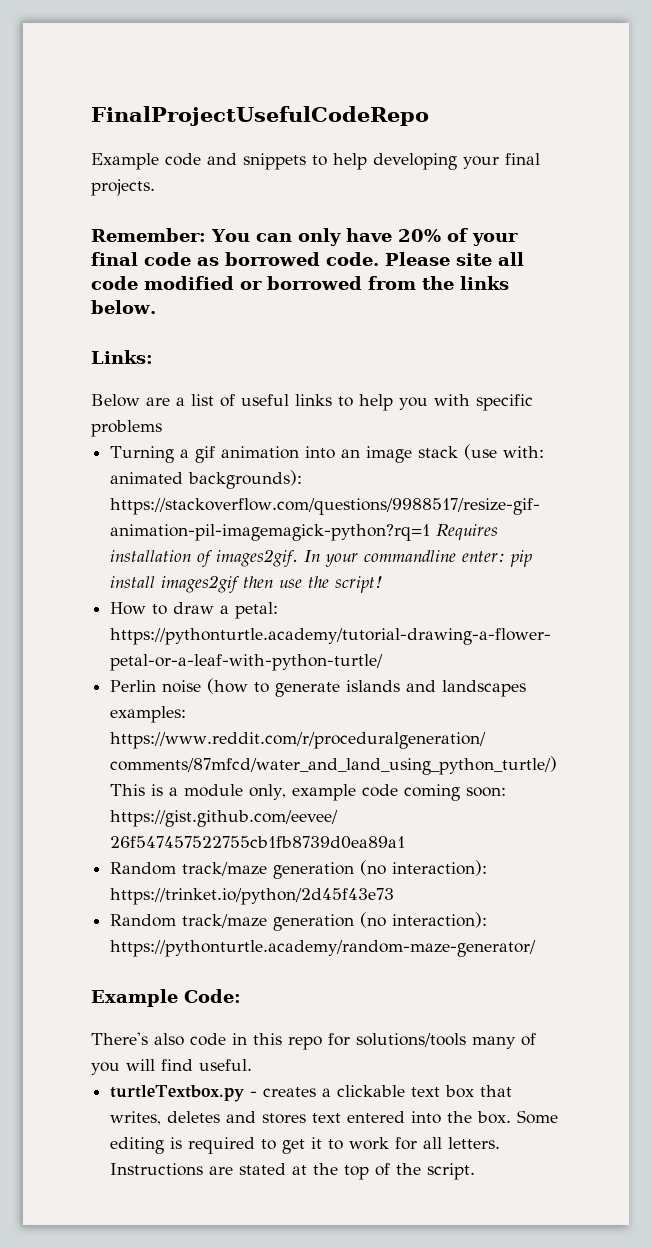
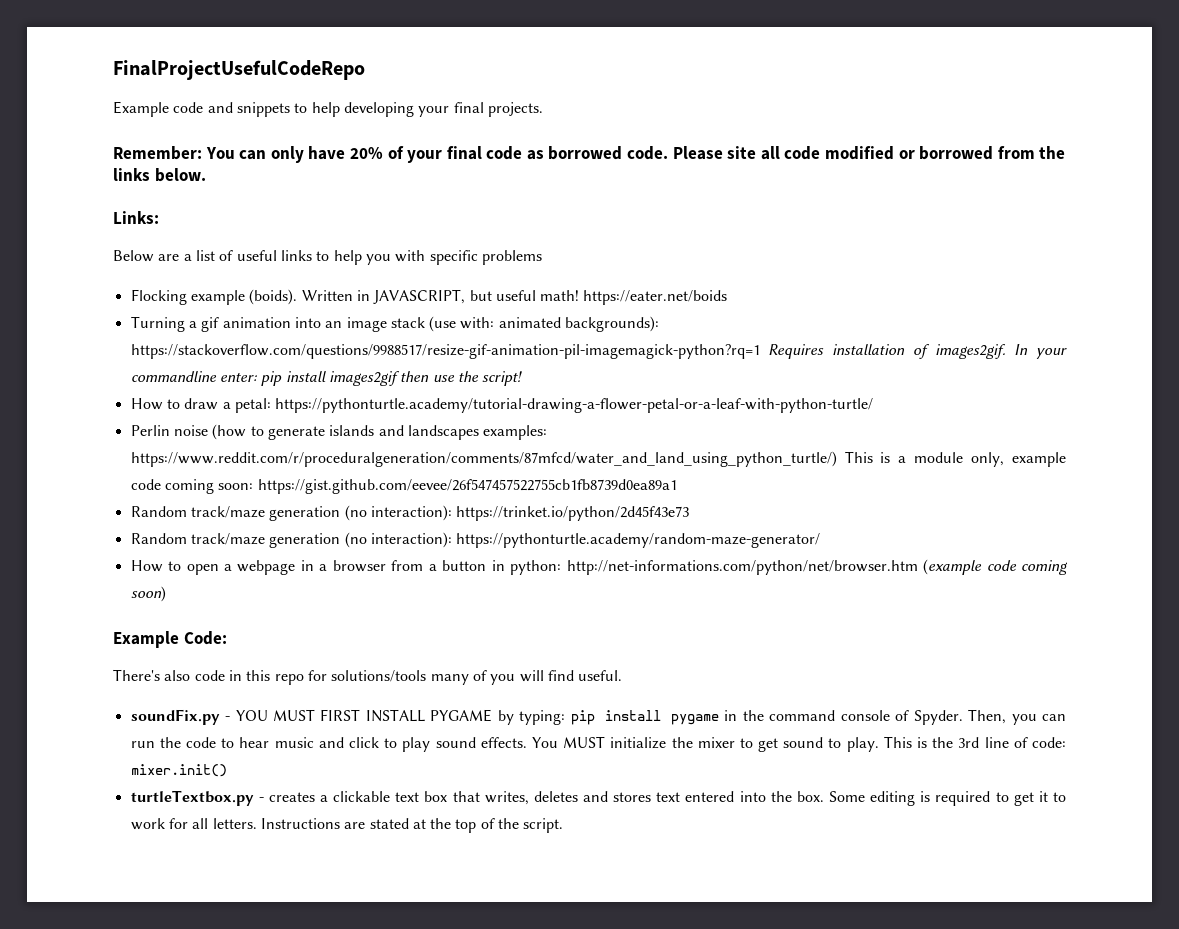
+ Flocking example (boids). Written in JAVASCRIPT, but useful math! https://eater.net/boids
+ How to open a webpage in a browser from a button in python: http://net-informations.com/python/net/browser.htm (example code coming soon)
+ soundFix.py - YOU MUST FIRST INSTALL PYGAME by typing: pip install pygame in the command console of Spyder. Then, you can run the code to hear music and click to play sound effects. You MUST initialize the mixer to get sound to play. This is the 3rd line of code: mixer.init()

